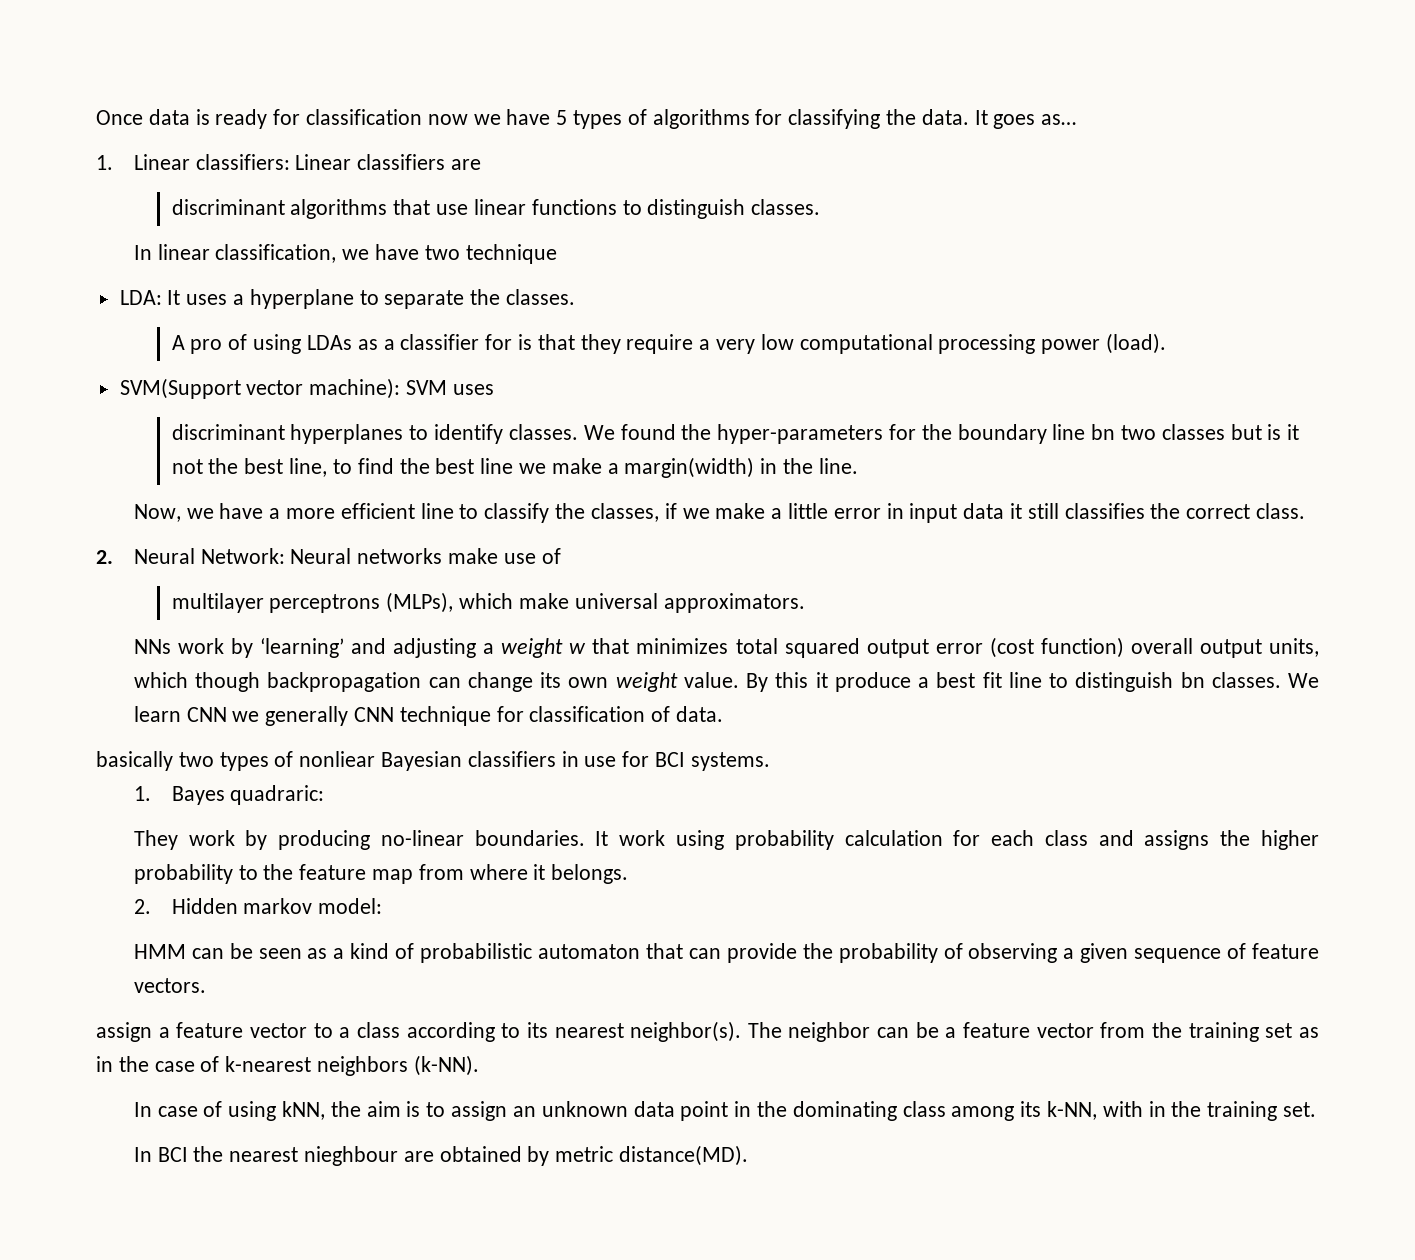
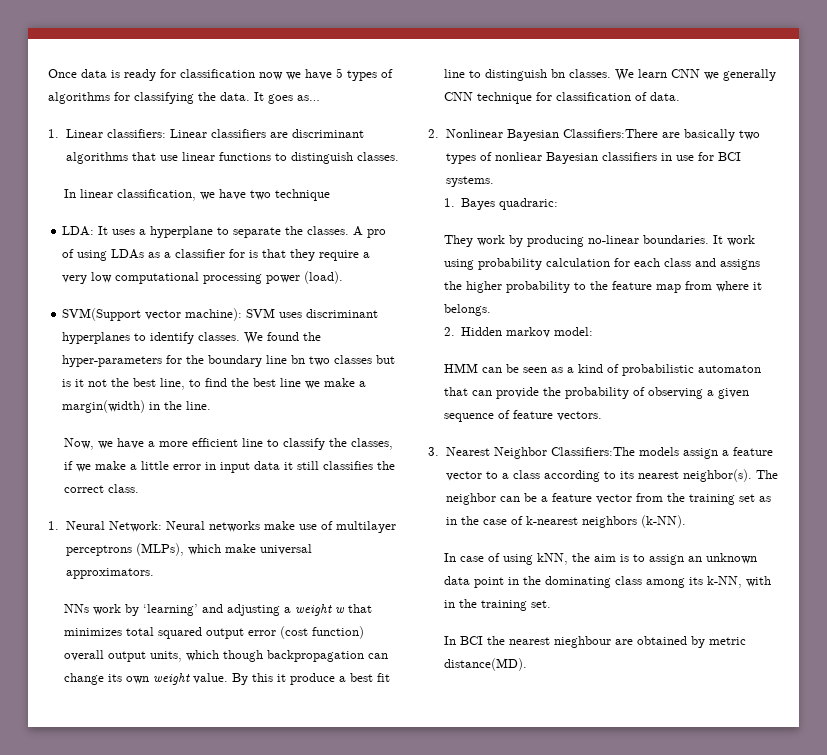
- 1. Linear classifiers: Linear classifiers are
- discriminant algorithms that use linear functions to distinguish classes.
+ 1. Linear classifiers: Linear classifiers are discriminant algorithms that use linear functions to distinguish classes.
- LDA: It uses a hyperplane to separate the classes.
- A pro of using LDAs as a classifier for is that they require a very low computational processing power (load).
+ LDA: It uses a hyperplane to separate the classes. A pro of using LDAs as a classifier for is that they require a very low computational processing power (load).
- SVM(Support vector machine): SVM uses
- discriminant hyperplanes to identify classes.
+ SVM(Support vector machine): SVM uses discriminant hyperplanes to identify classes.
- 2. Neural Network: Neural networks make use of
- multilayer perceptrons (MLPs), which make universal approximators.
+ 1. Neural Network: Neural networks make use of multilayer perceptrons (MLPs), which make universal approximators.
- basically two types of nonliear Bayesian classifiers in use for BCI systems.
+ 2. Nonlinear Bayesian Classifiers:There are basically two types of nonliear Bayesian classifiers in use for BCI systems.
- assign a feature vector to a class according to its nearest neighbor(s).
+ 3. Nearest Neighbor Classifiers:The models assign a feature vector to a class according to its nearest neighbor(s).

